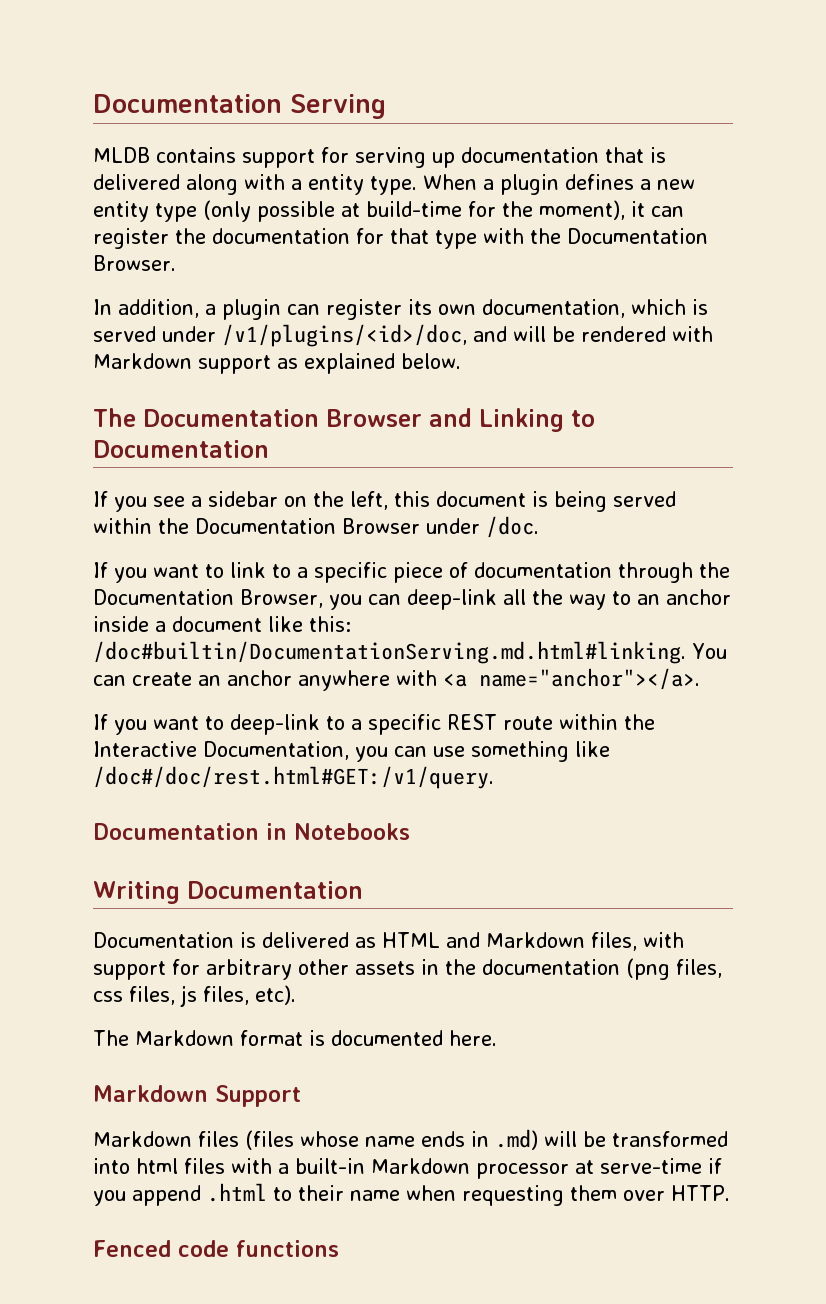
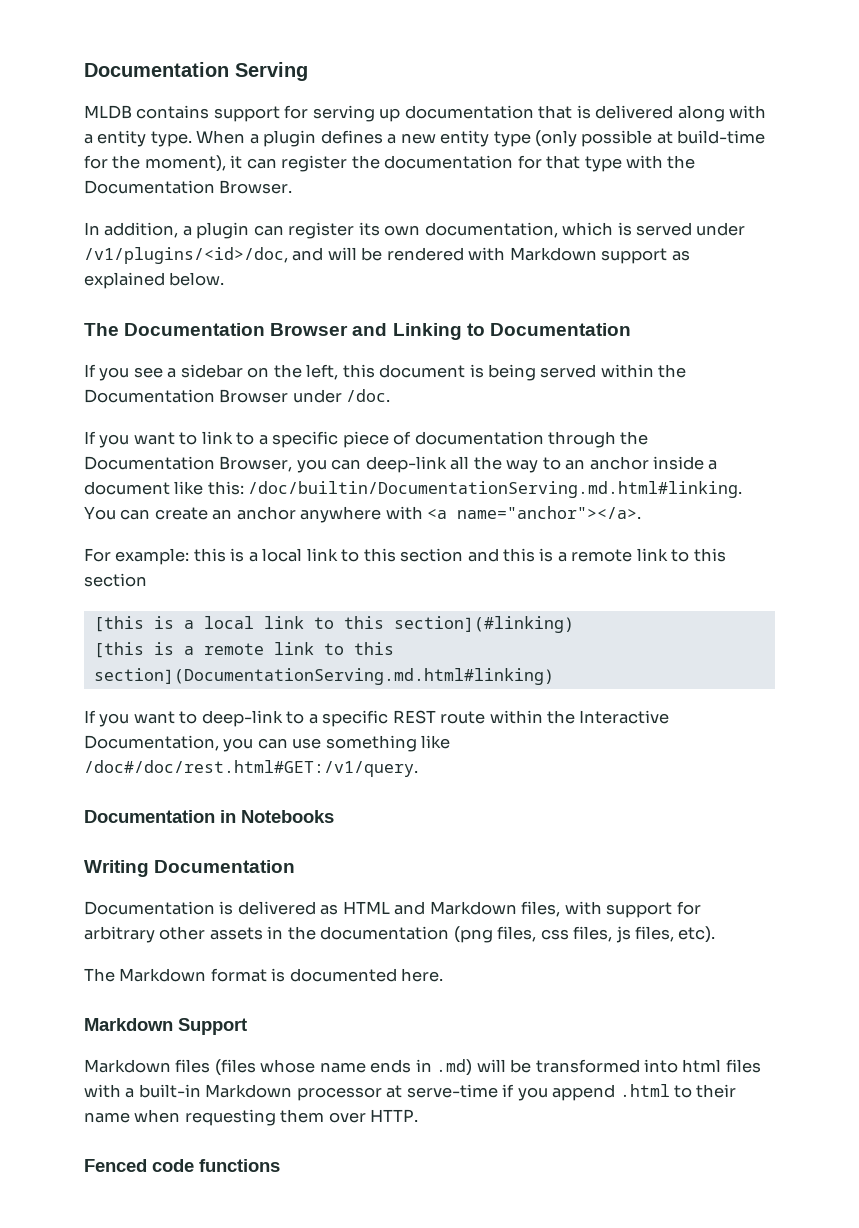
- If you want to link to a specific piece of documentation through the Documentation Browser, you can deep-link all the way to an anchor inside a document like this: /doc#builtin/DocumentationServing.md.html#linking. You can create an anchor anywhere with <a name="anchor"></a>.
+ If you want to link to a specific piece of documentation through the Documentation Browser, you can deep-link all the way to an anchor inside a document like this: /doc/builtin/DocumentationServing.md.html#linking. You can create an anchor anywhere with <a name="anchor"></a>.
+ For example: this is a local link to this section and this is a remote link to this section
+ [this is a local link to this section](#linking)
+ [this is a remote link to this section](DocumentationServing.md.html#linking)

